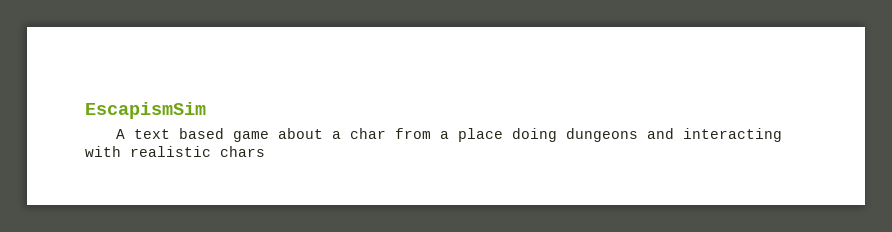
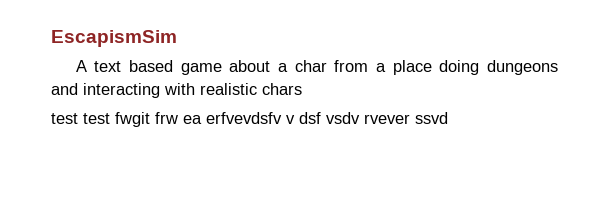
+ test test fwgit frw ea erfvevdsfv v dsf vsdv rvever ssvd

